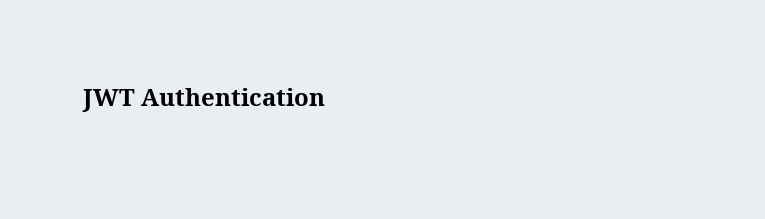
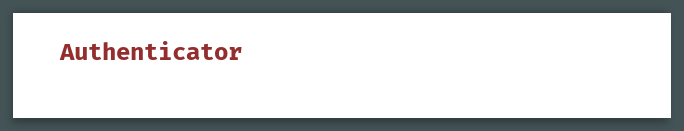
- JWT Authentication
+ Authenticator

